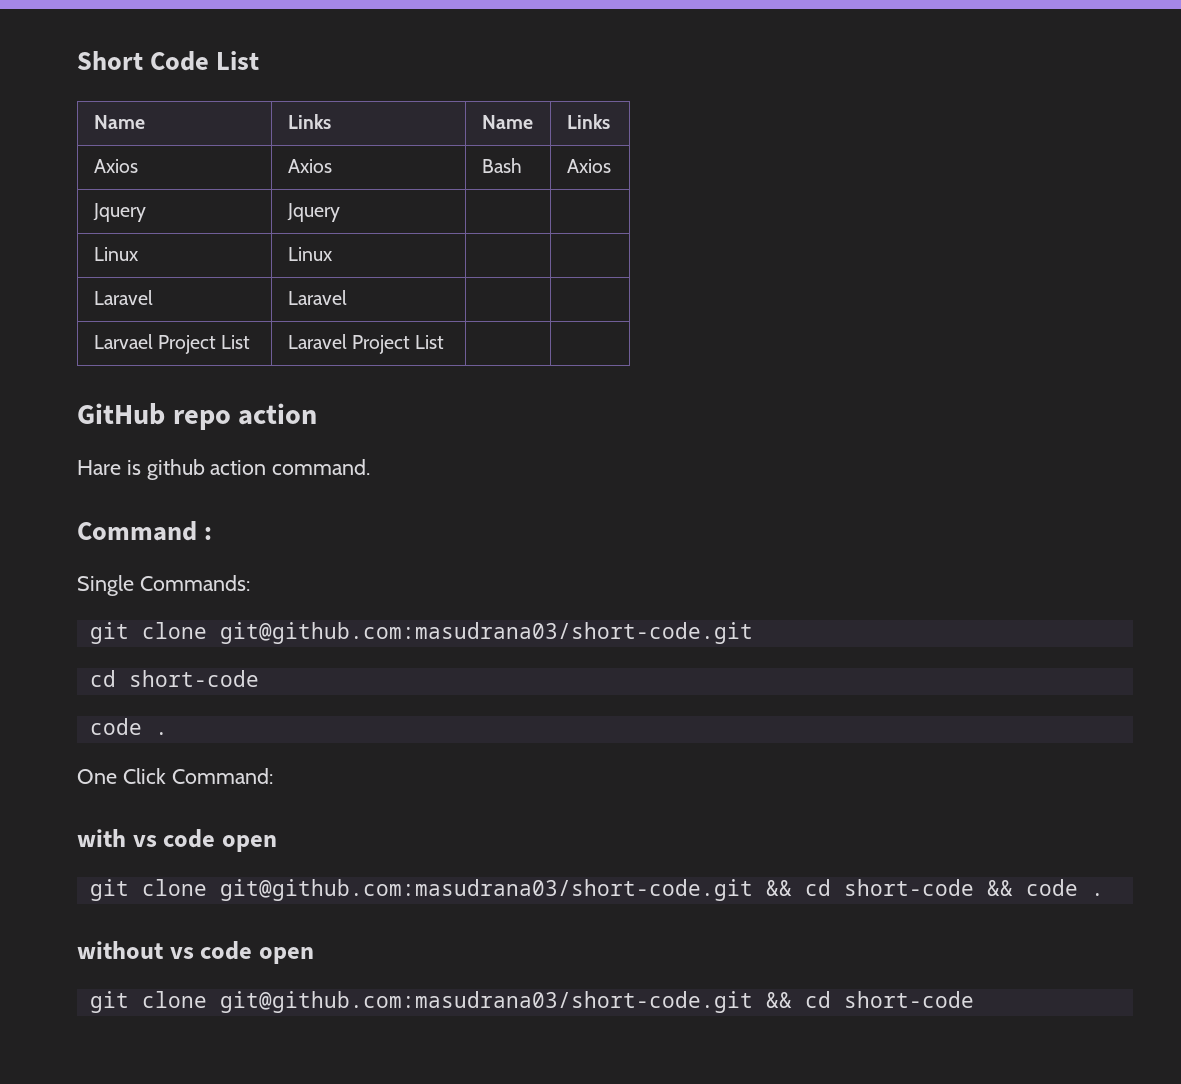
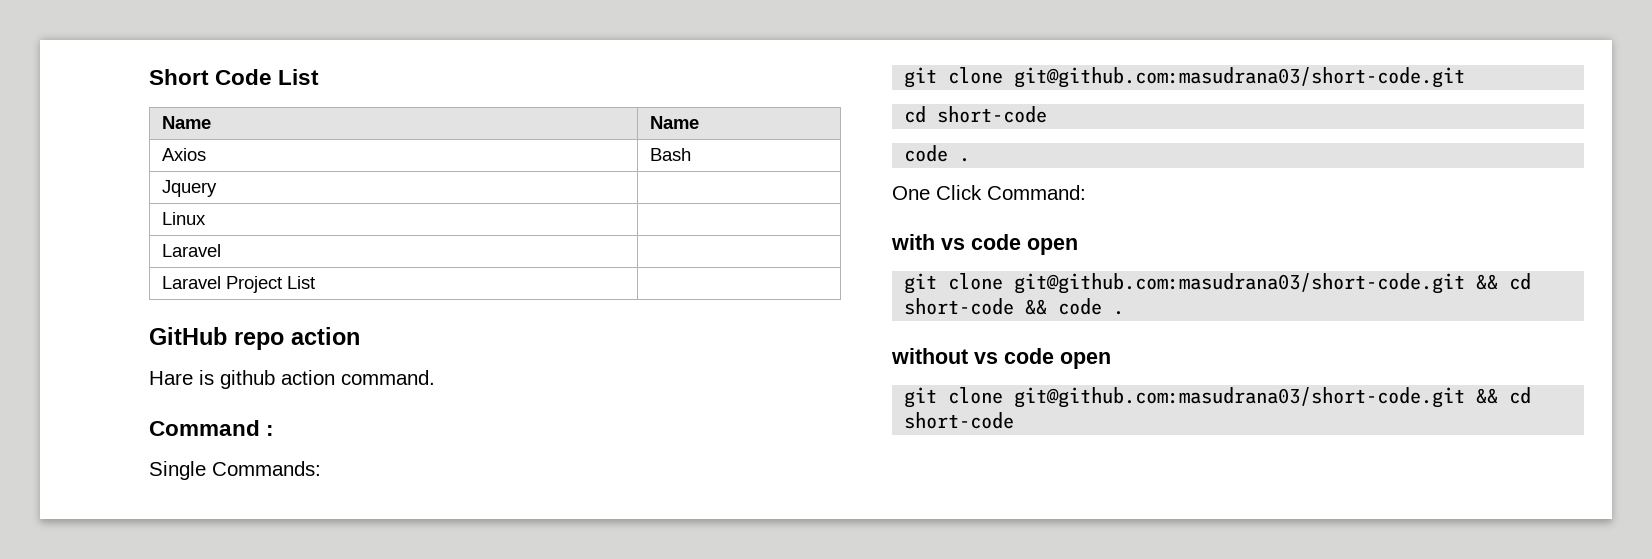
- Name | Links | Name | Links
- Axios | Axios | Bash | Axios
- Jquery | Jquery | |
- Linux | Linux | |
- Laravel | Laravel | |
- Larvael Project List | Laravel Project List | |
+ Name | Name
+ Axios | Bash
+ Jquery |
+ Linux |
+ Laravel |
+ Laravel Project List |

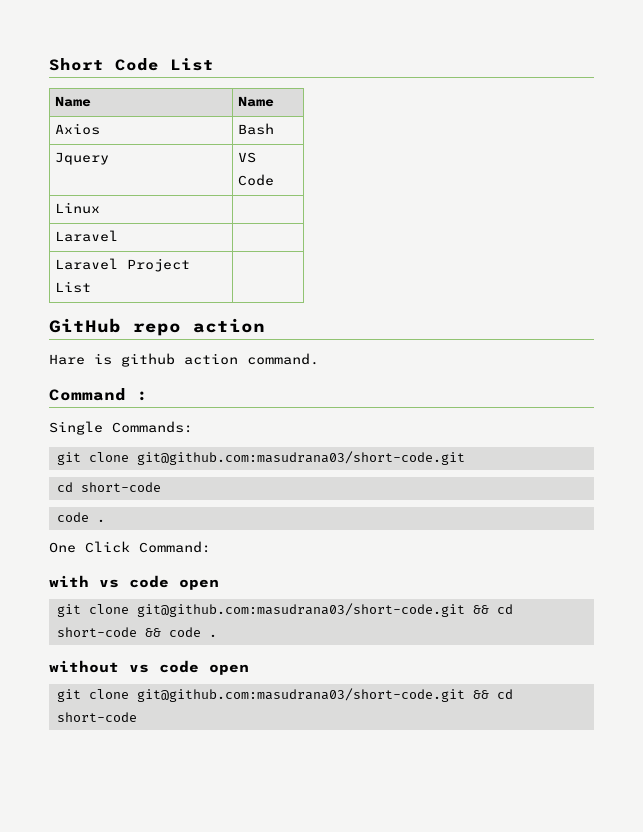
- Jquery |
+ Jquery | VS Code

